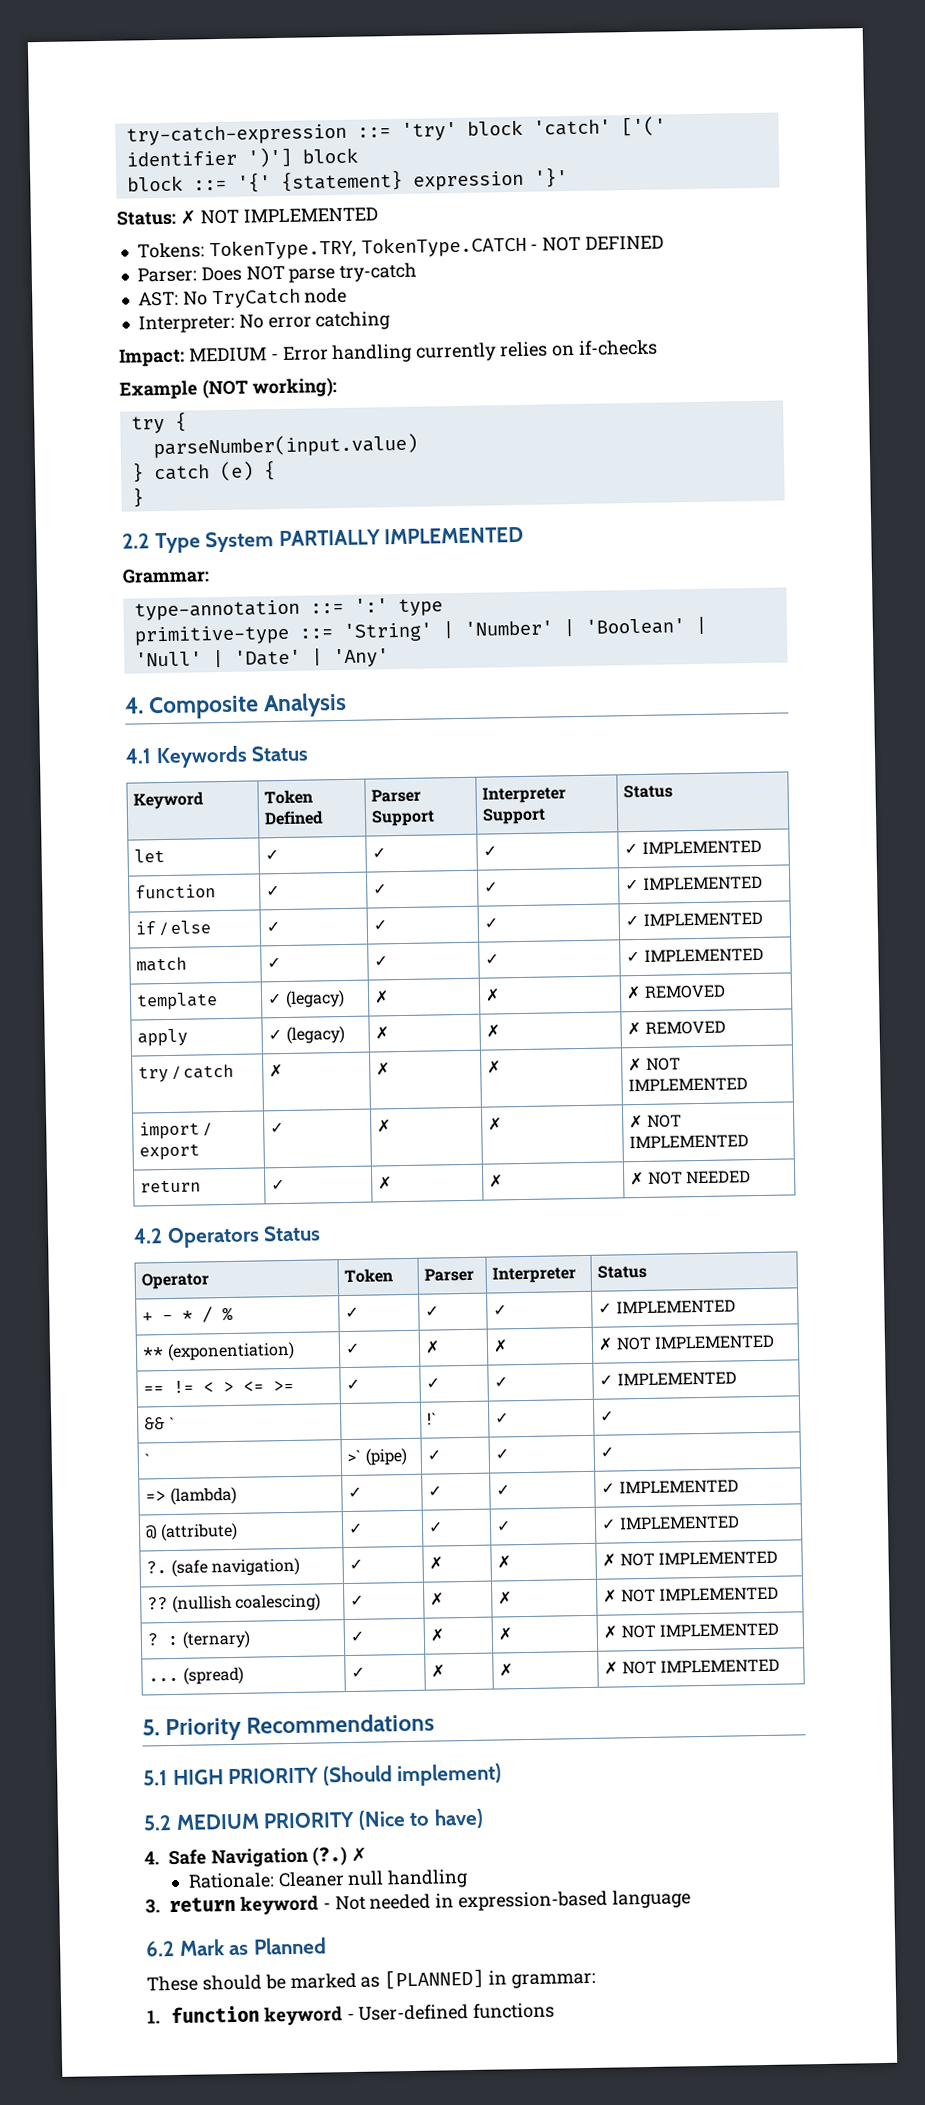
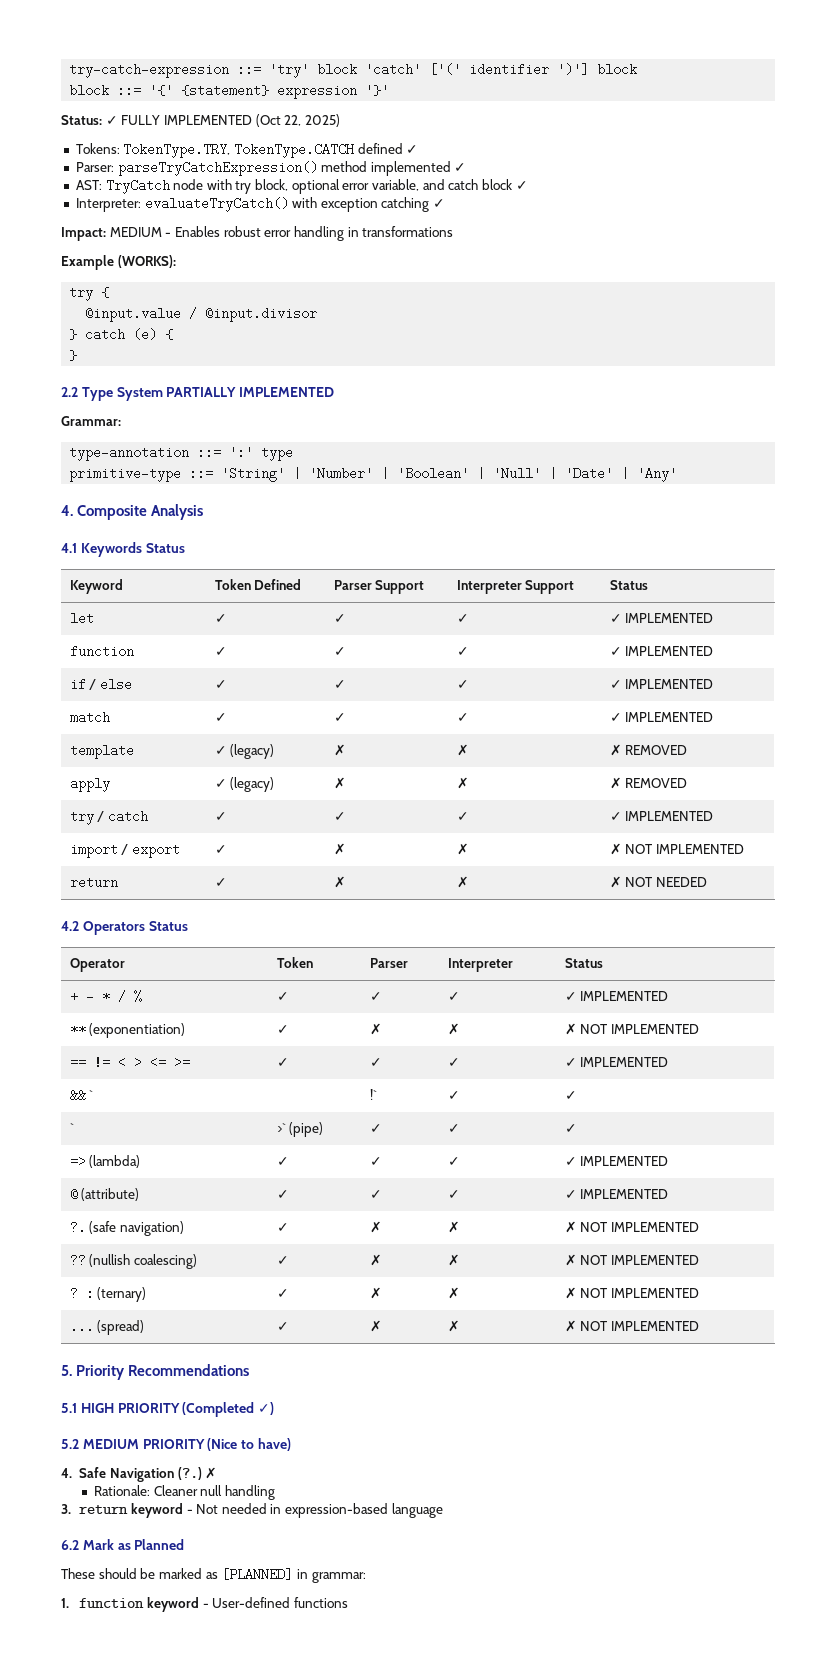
- Status: ✗ NOT IMPLEMENTED
+ Status: ✓ FULLY IMPLEMENTED (Oct 22, 2025)
- Tokens: TokenType.TRY, TokenType.CATCH - NOT DEFINED
- Parser: Does NOT parse try-catch
+ Tokens: TokenType.TRY, TokenType.CATCH defined ✓
+ Parser: parseTryCatchExpression() method implemented ✓
- AST: No TryCatch node
- Interpreter: No error catching
+ AST: TryCatch node with try block, optional error variable, and catch block ✓
+ Interpreter: evaluateTryCatch() with exception catching ✓
- Impact: MEDIUM - Error handling currently relies on if-checks
+ Impact: MEDIUM - Enables robust error handling in transformations
- Example (NOT working):
+ Example (WORKS):
- parseNumber(input.value)
+ @input.value / @input.divisor
- try / catch | ✗ | ✗ | ✗ | ✗ NOT IMPLEMENTED
+ try / catch | ✓ | ✓ | ✓ | ✓ IMPLEMENTED
- 5.1 HIGH PRIORITY (Should implement)
+ 5.1 HIGH PRIORITY (Completed ✓)

